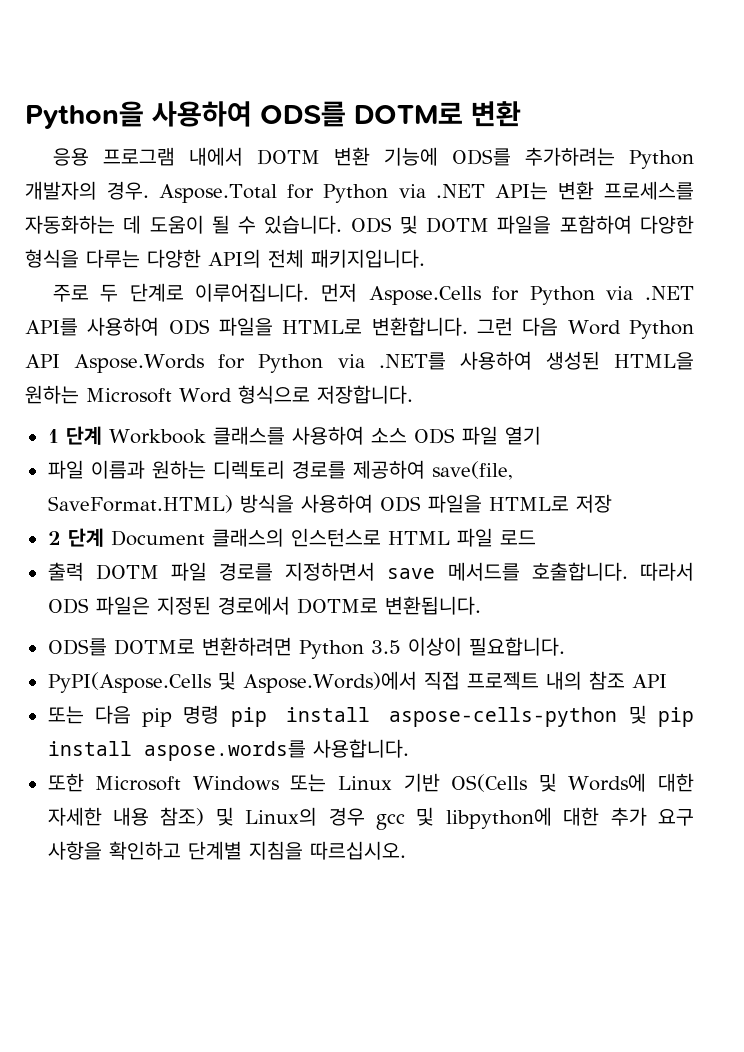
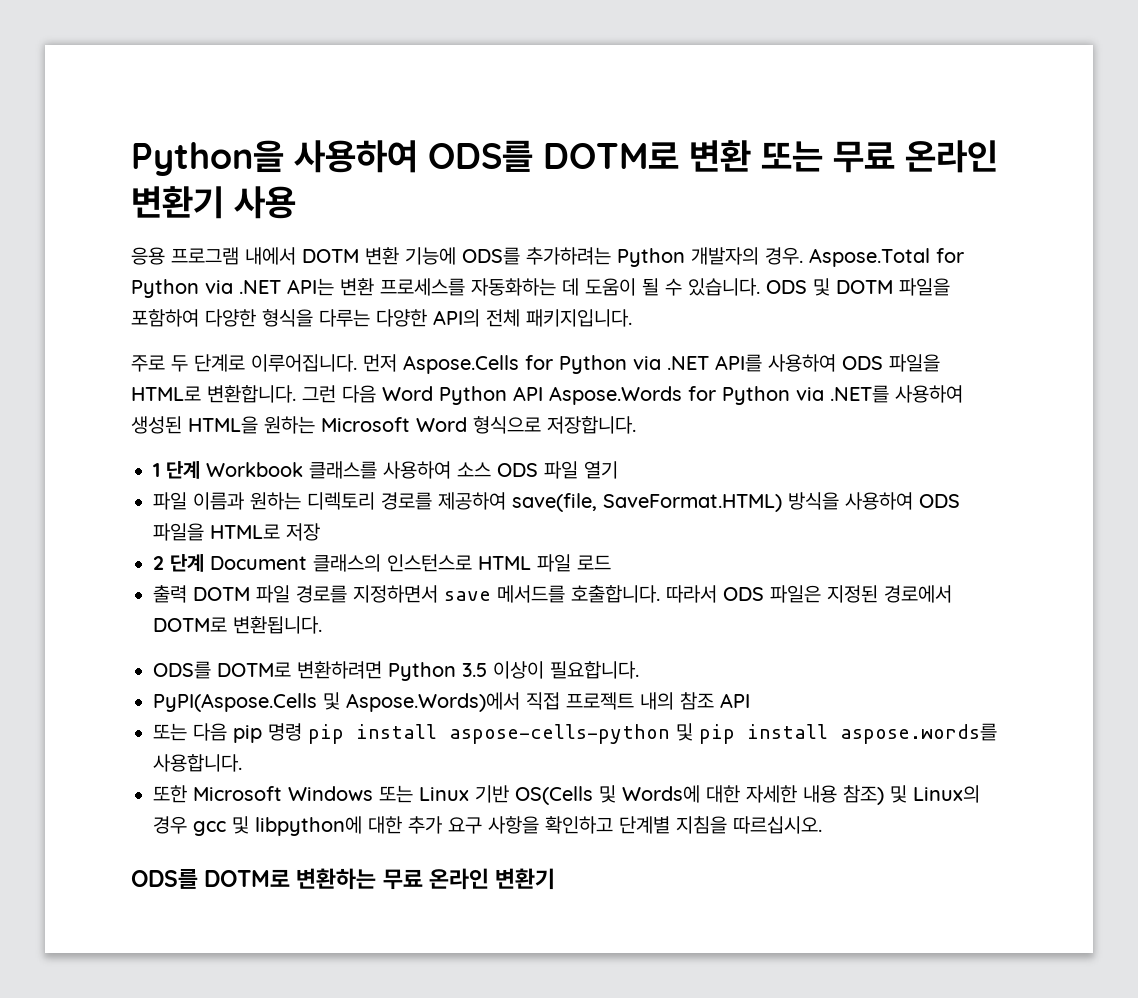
- Python을 사용하여 ODS를 DOTM로 변환
+ Python을 사용하여 ODS를 DOTM로 변환 또는 무료 온라인 변환기 사용
+ ODS를 DOTM로 변환하는 무료 온라인 변환기

